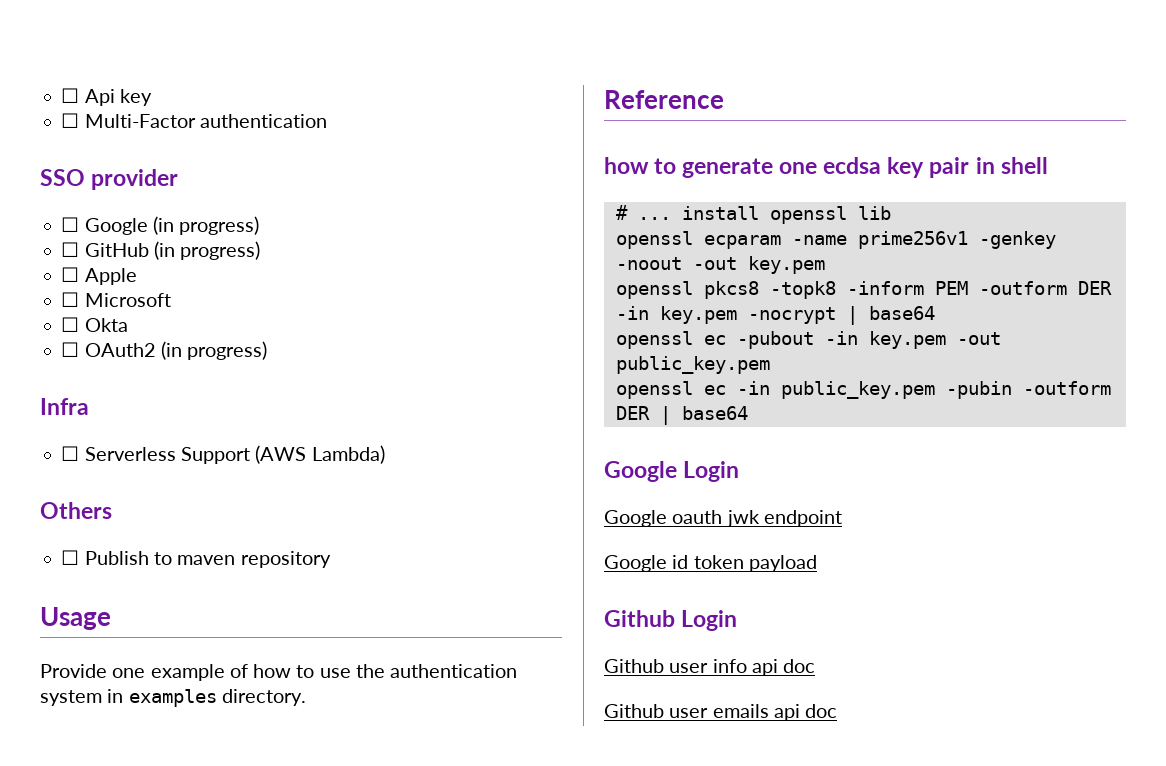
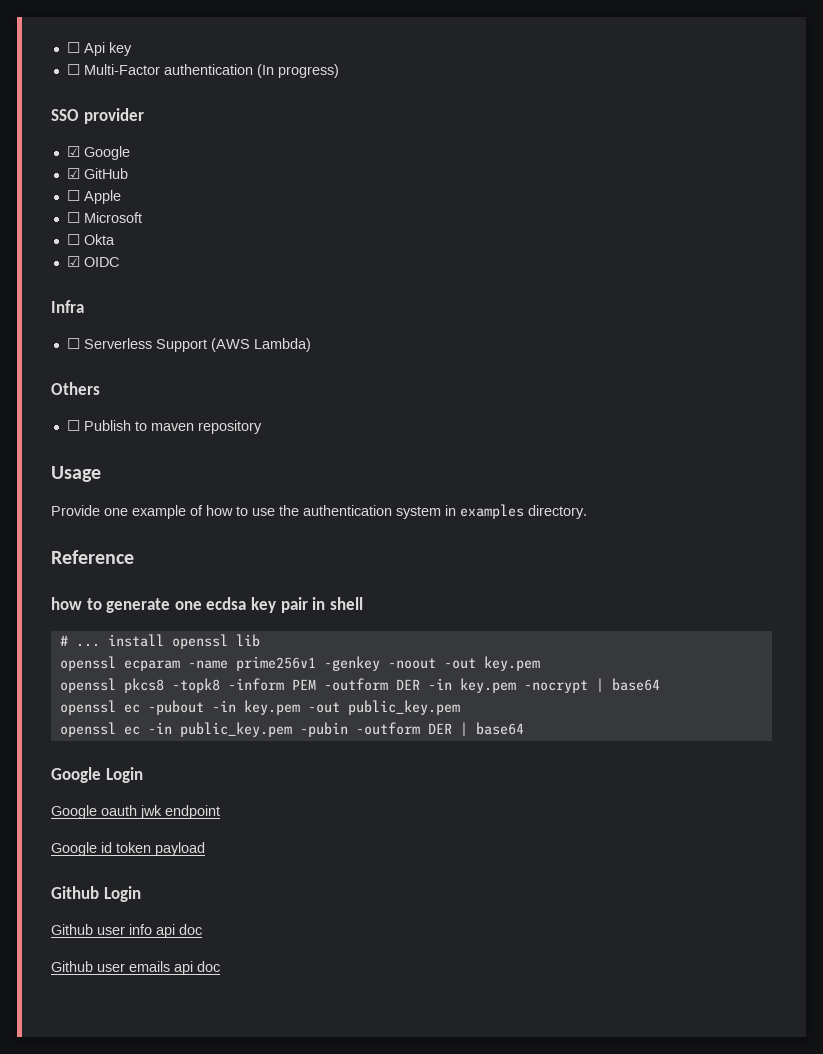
- ☐ Multi-Factor authentication
+ ☐ Multi-Factor authentication (In progress)
- ☐ Google (in progress)
- ☐ GitHub (in progress)
+ ☑ Google
+ ☑ GitHub
- ☐ OAuth2 (in progress)
+ ☑ OIDC

